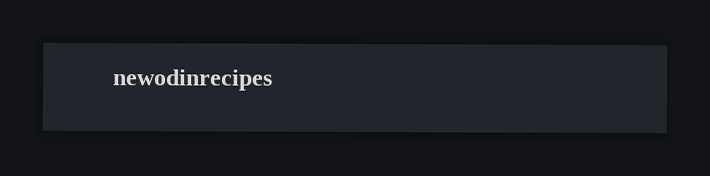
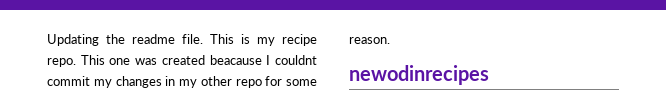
+ Updating the readme file. This is my recipe repo. This one was created beacause I couldnt commit my changes in my other repo for some reason.

